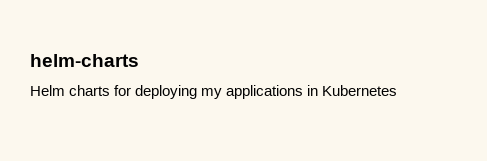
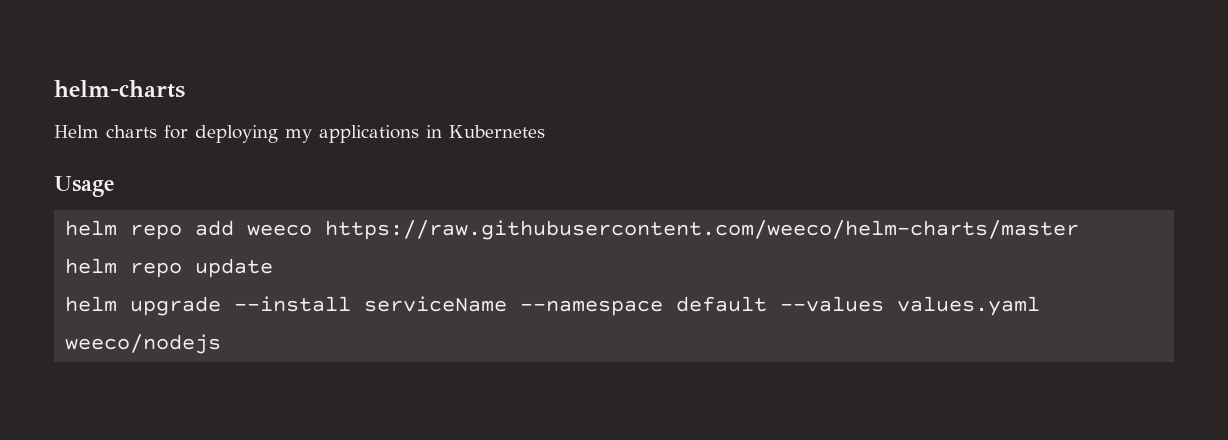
+ Usage
+ helm repo add weeco https://raw.githubusercontent.com/weeco/helm-charts/master
+ helm repo update
+ helm upgrade --install serviceName --namespace default --values values.yaml weeco/nodejs

